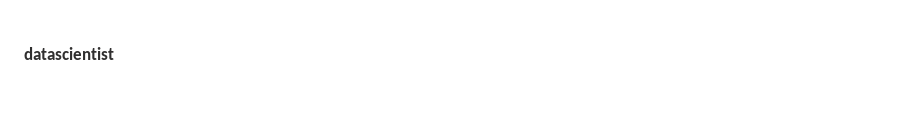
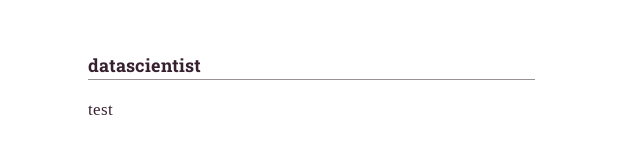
+ test

